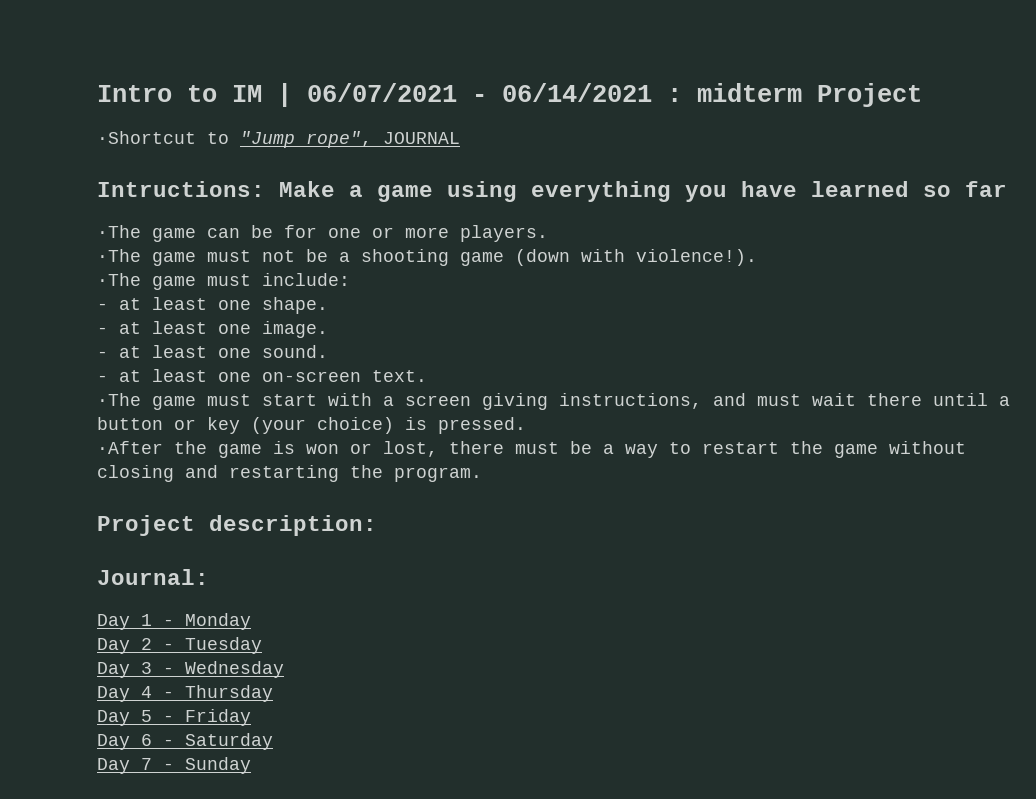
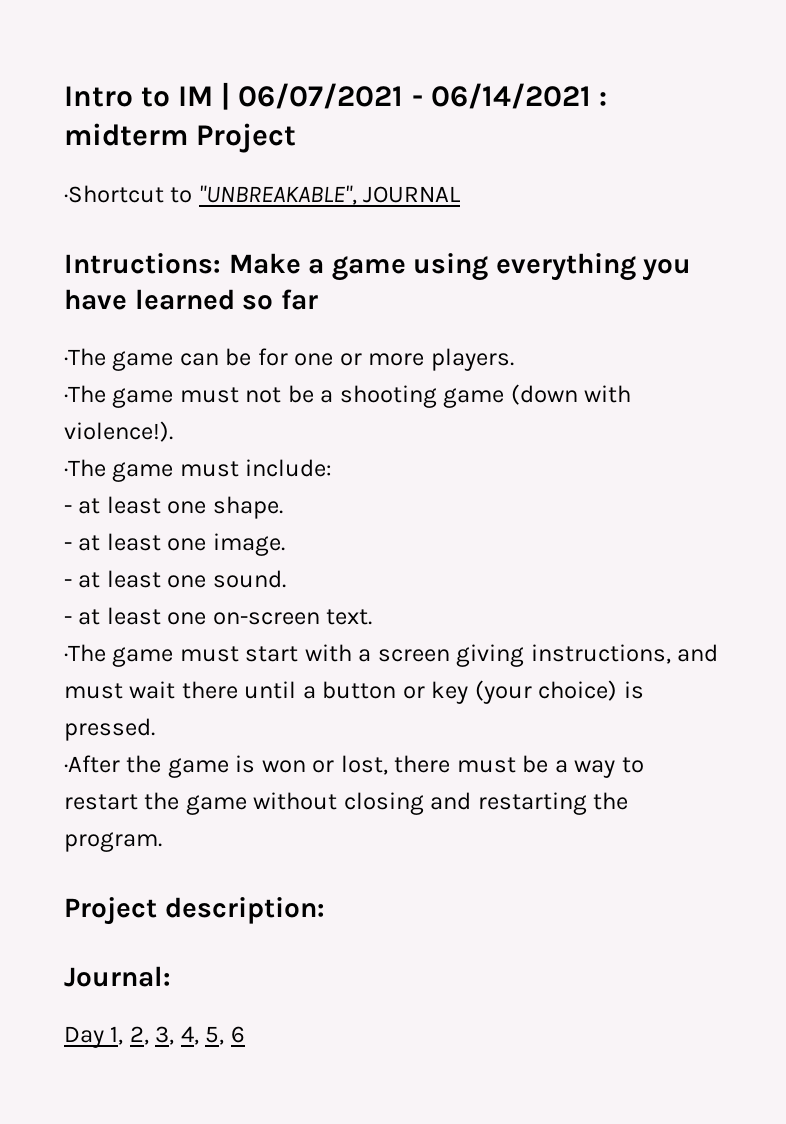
- ·Shortcut to "Jump rope", JOURNAL
+ ·Shortcut to "UNBREAKABLE", JOURNAL
- Day 1 - Monday
- Day 2 - Tuesday
- Day 3 - Wednesday
- Day 4 - Thursday
- Day 5 - Friday
- Day 6 - Saturday
- Day 7 - Sunday
+ Day 1, 2, 3, 4, 5, 6

